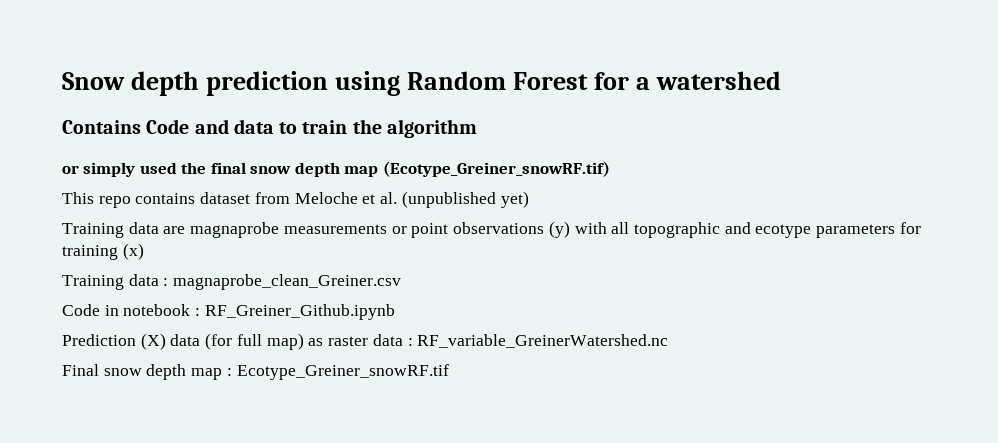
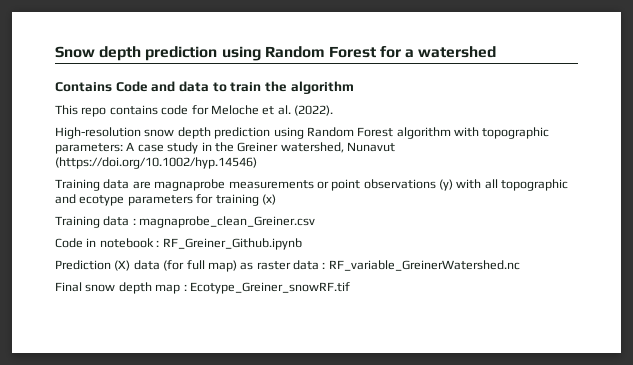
- or simply used the final snow depth map (Ecotype_Greiner_snowRF.tif)
- This repo contains dataset from Meloche et al. (unpublished yet)
+ This repo contains code for Meloche et al. (2022).
+ High-resolution snow depth prediction using Random Forest algorithm with topographic parameters: A case study in the Greiner watershed, Nunavut (https://doi.org/10.1002/hyp.14546)

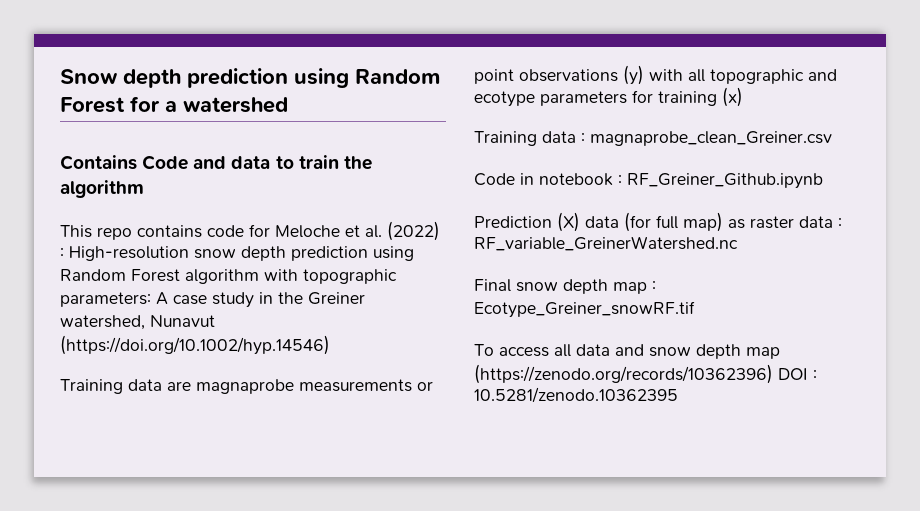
- This repo contains code for Meloche et al. (2022).
- High-resolution snow depth prediction using Random Forest algorithm with topographic parameters: A case study in the Greiner watershed, Nunavut (https://doi.org/10.1002/hyp.14546)
+ This repo contains code for Meloche et al. (2022) : High-resolution snow depth prediction using Random Forest algorithm with topographic parameters: A case study in the Greiner watershed, Nunavut (https://doi.org/10.1002/hyp.14546)
+ To access all data and snow depth map (https://zenodo.org/records/10362396) DOI : 10.5281/zenodo.10362395

